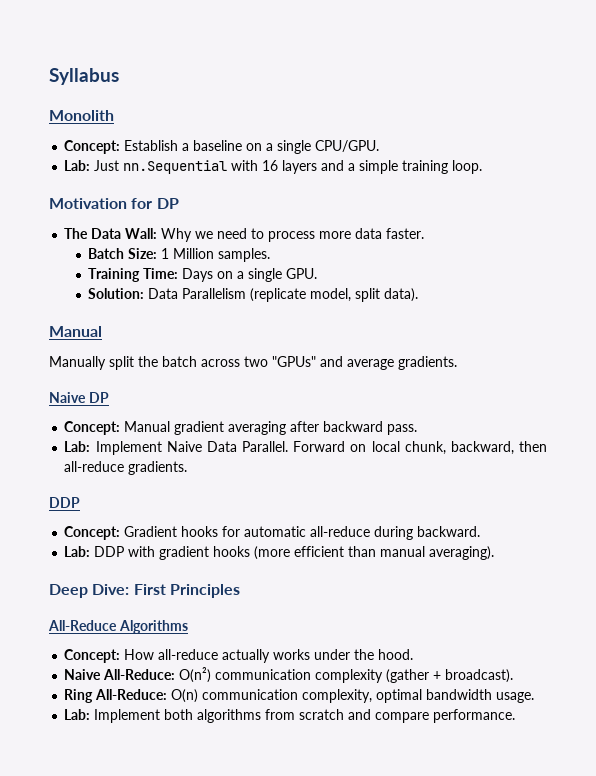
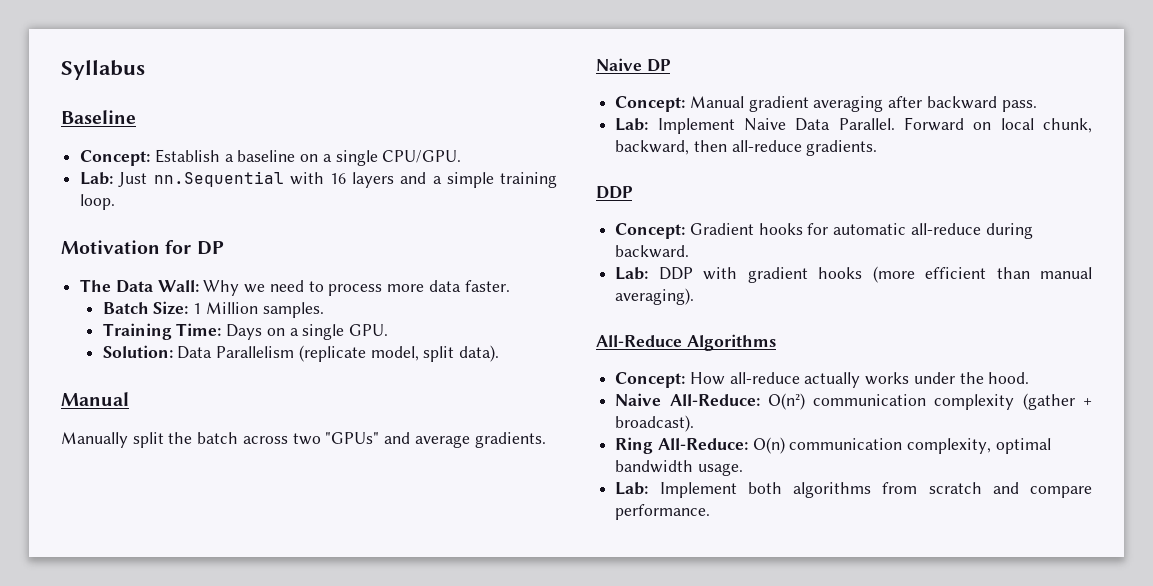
- Monolith
+ Baseline
- Deep Dive: First Principles

